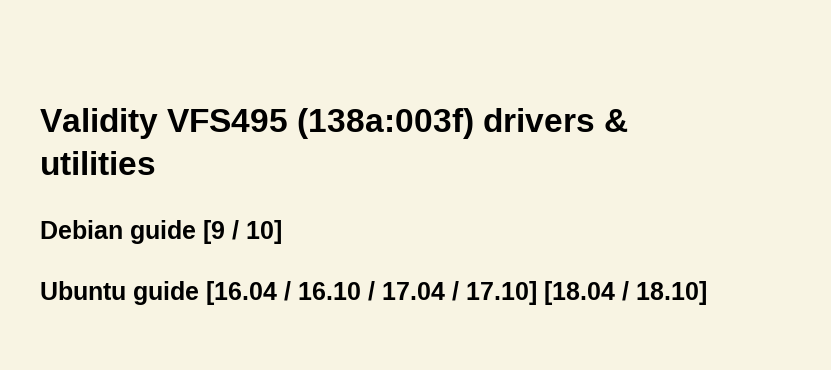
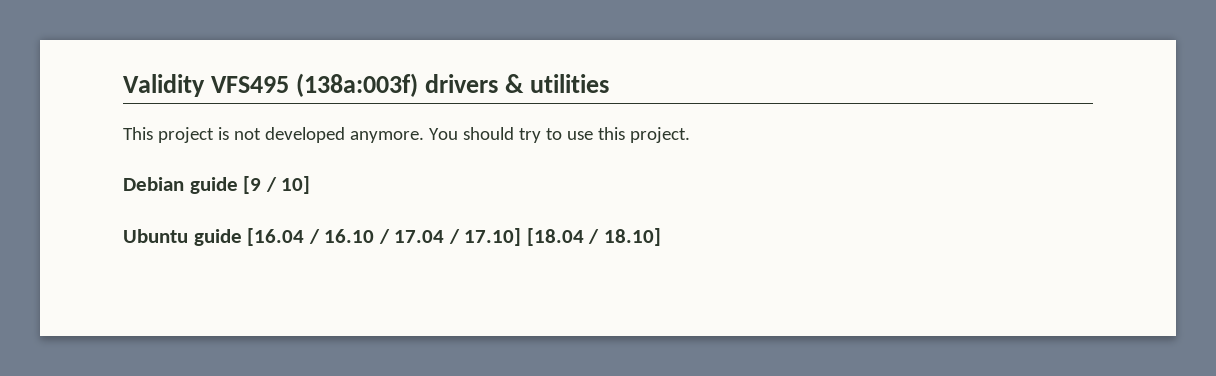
+ This project is not developed anymore. You should try to use this project.

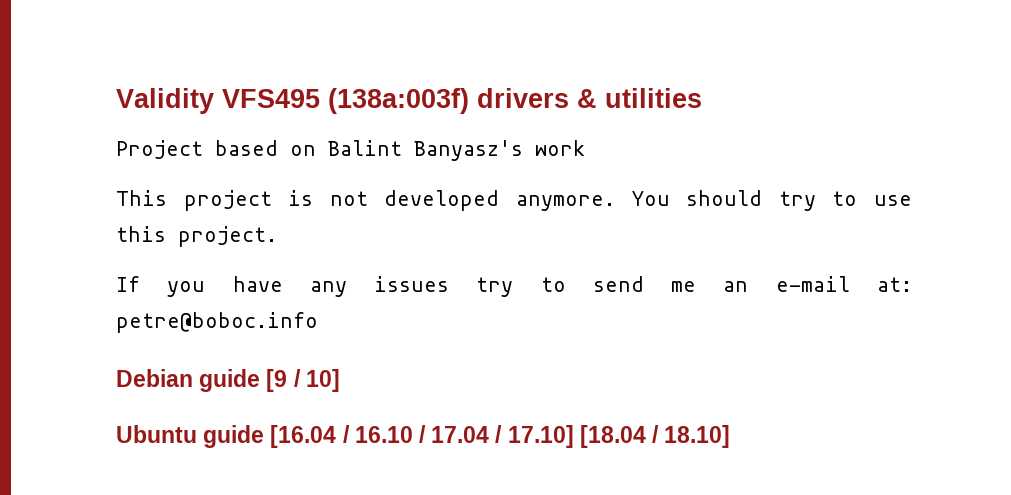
+ Project based on Balint Banyasz's work
+ If you have any issues try to send me an e-mail at: petre@boboc.info

